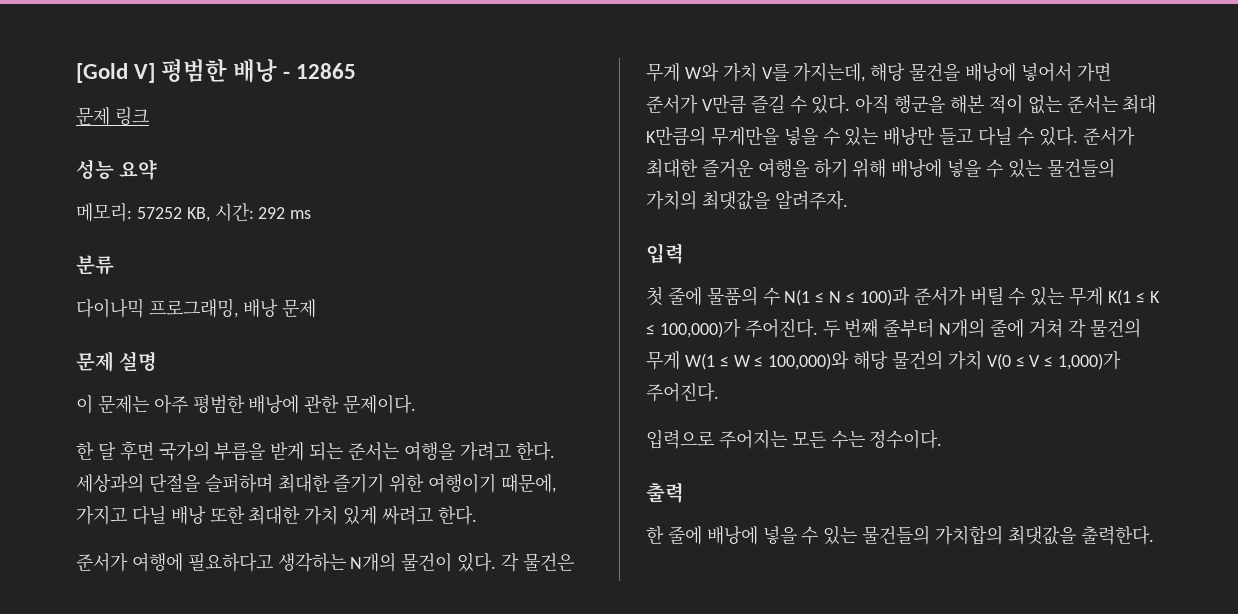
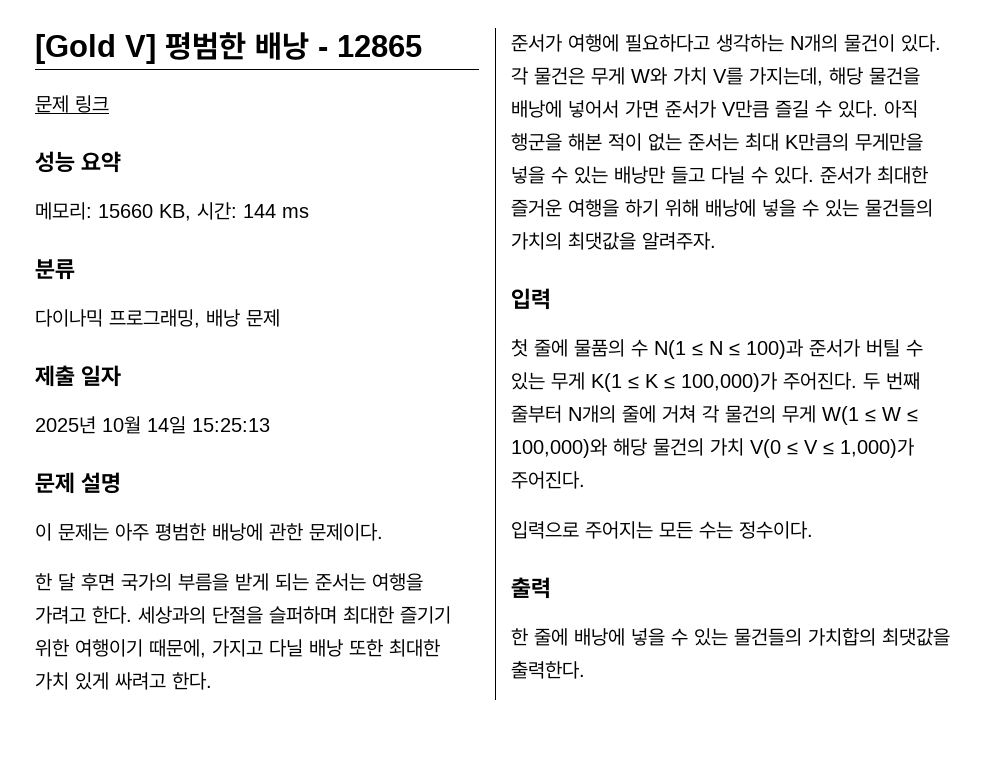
- 메모리: 57252 KB, 시간: 292 ms
+ 메모리: 15660 KB, 시간: 144 ms
+ 제출 일자
+ 2025년 10월 14일 15:25:13

